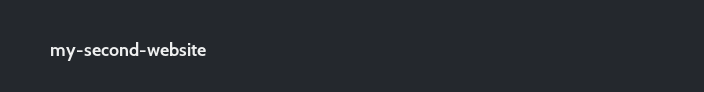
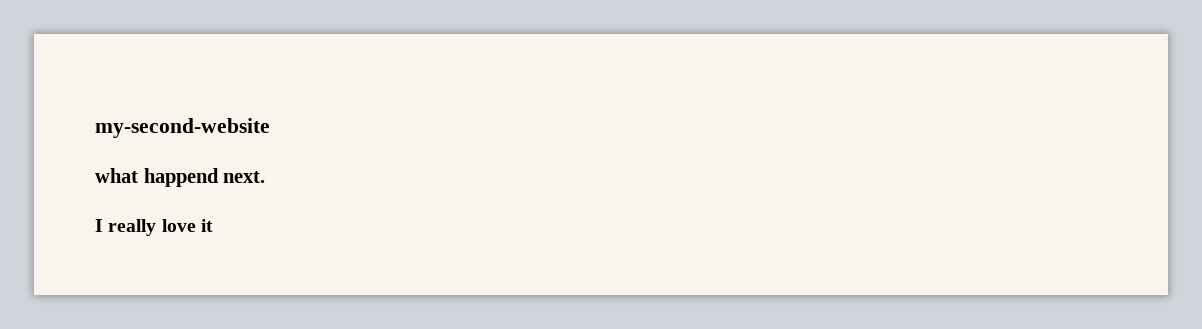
+ what happend next.
+ I really love it

